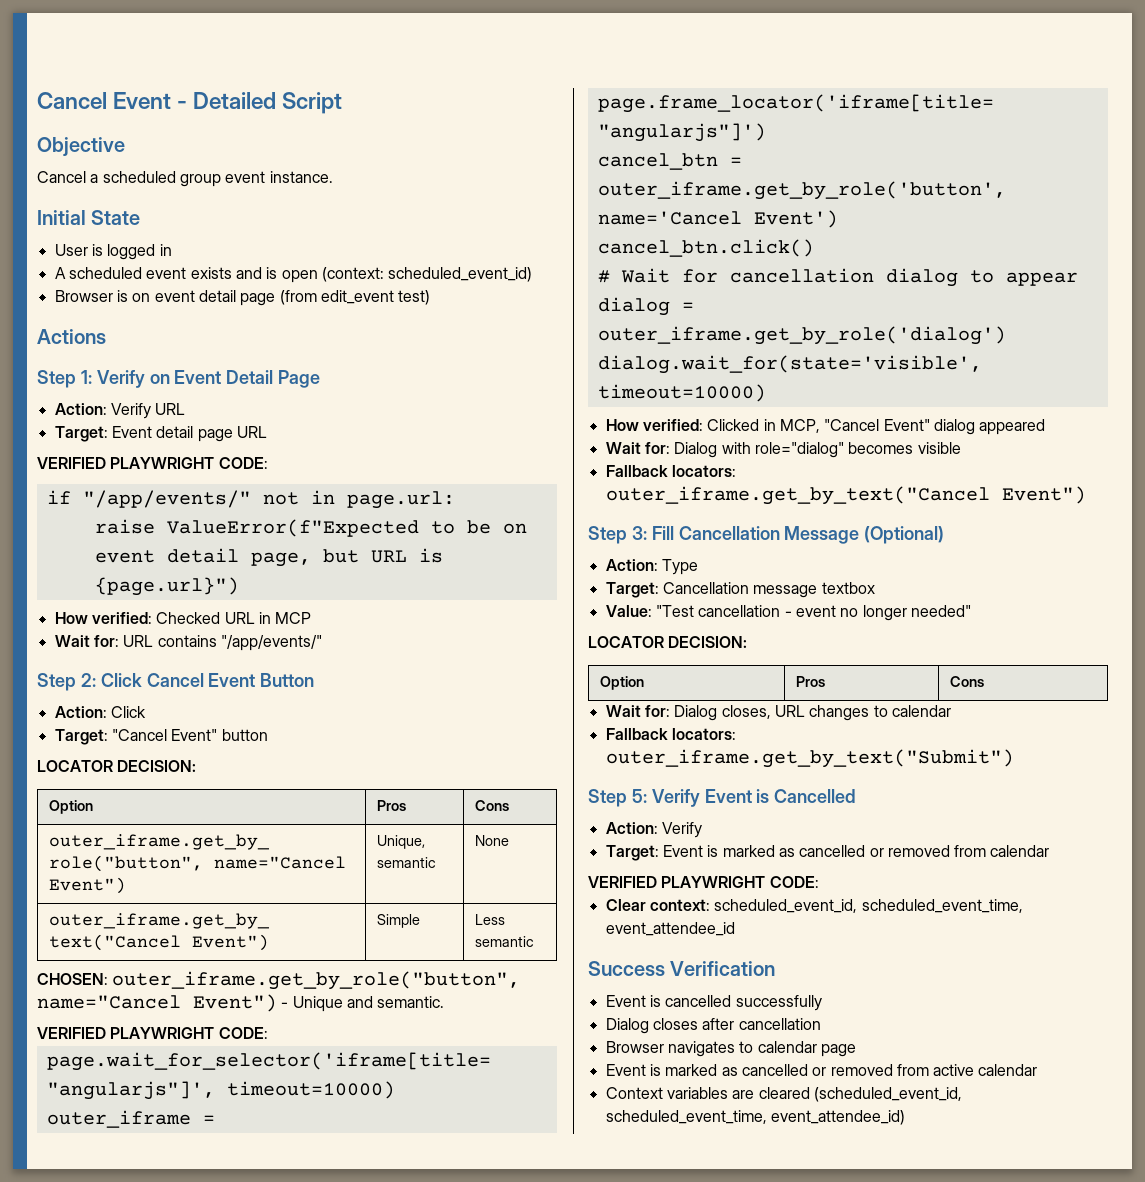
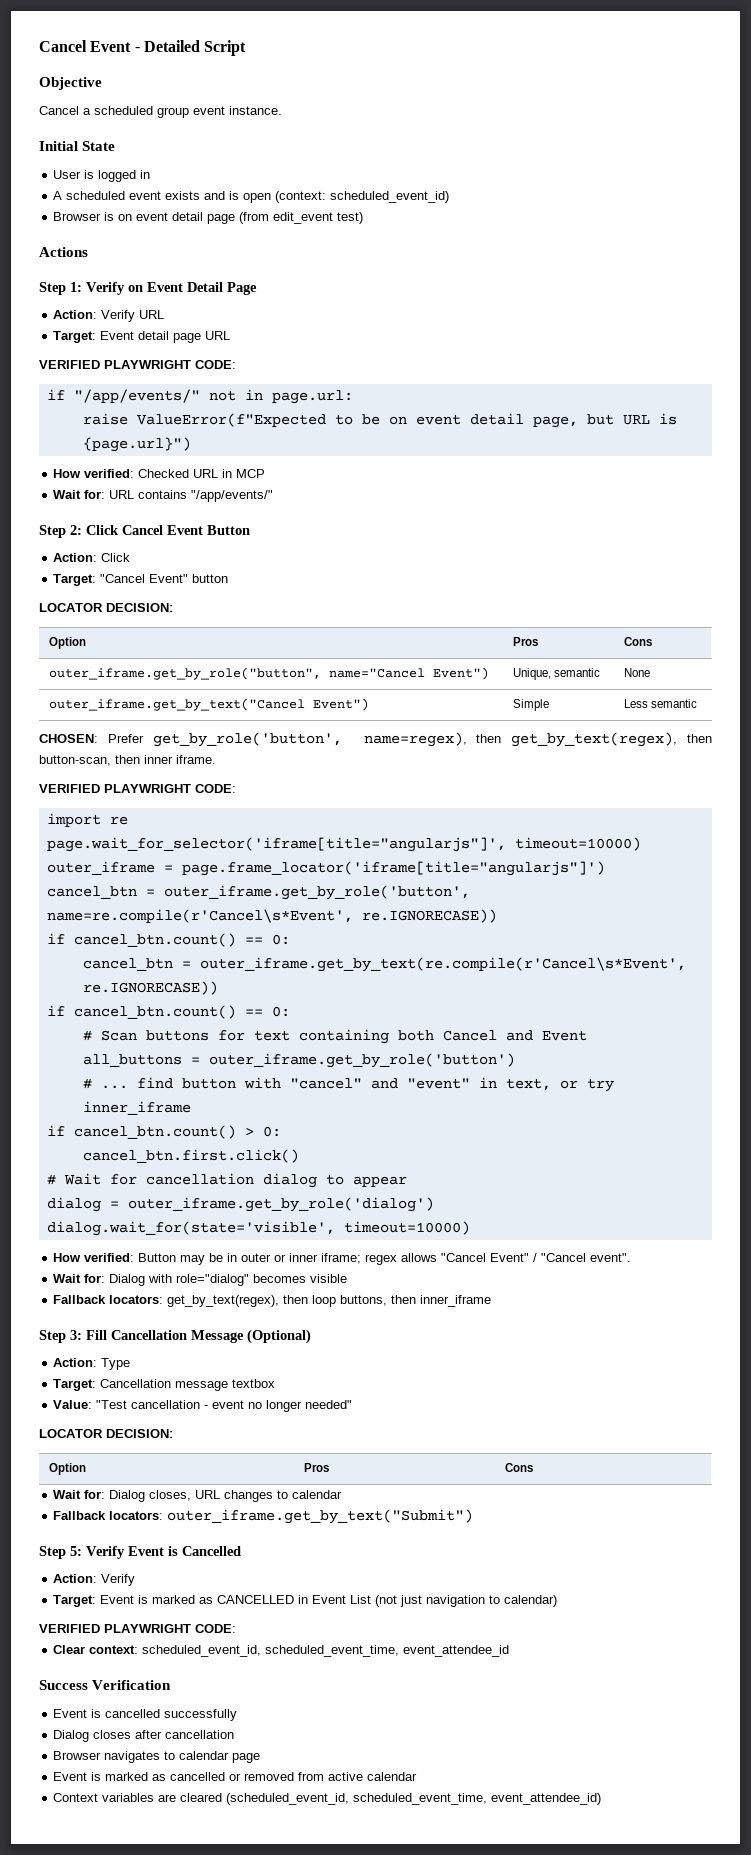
- CHOSEN: outer_iframe.get_by_role("button", name="Cancel Event") - Unique and semantic.
+ CHOSEN: Prefer get_by_role('button', name=regex), then get_by_text(regex), then button-scan, then inner iframe.
  VERIFIED PLAYWRIGHT CODE:
+ import re
- cancel_btn = outer_iframe.get_by_role('button', name='Cancel Event')
- cancel_btn.click()
+ cancel_btn = outer_iframe.get_by_role('button', name=re.compile(r'Cancel\s*Event', re.IGNORECASE))
+ if cancel_btn.count() == 0:
+ cancel_btn = outer_iframe.get_by_text(re.compile(r'Cancel\s*Event', re.IGNORECASE))
+ if cancel_btn.count() == 0:
+ # Scan buttons for text containing both Cancel and Event
+ all_buttons = outer_iframe.get_by_role('button')
+ # ... find button with "cancel" and "event" in text, or try inner_iframe
+ if cancel_btn.count() > 0:
+ cancel_btn.first.click()
- How verified: Clicked in MCP, "Cancel Event" dialog appeared
+ How verified: Button may be in outer or inner iframe; regex allows "Cancel Event" / "Cancel event".
- Fallback locators: outer_iframe.get_by_text("Cancel Event")
+ Fallback locators: get_by_text(regex), then loop buttons, then inner_iframe
- Target: Event is marked as cancelled or removed from calendar
+ Target: Event is marked as CANCELLED in Event List (not just navigation to calendar)

